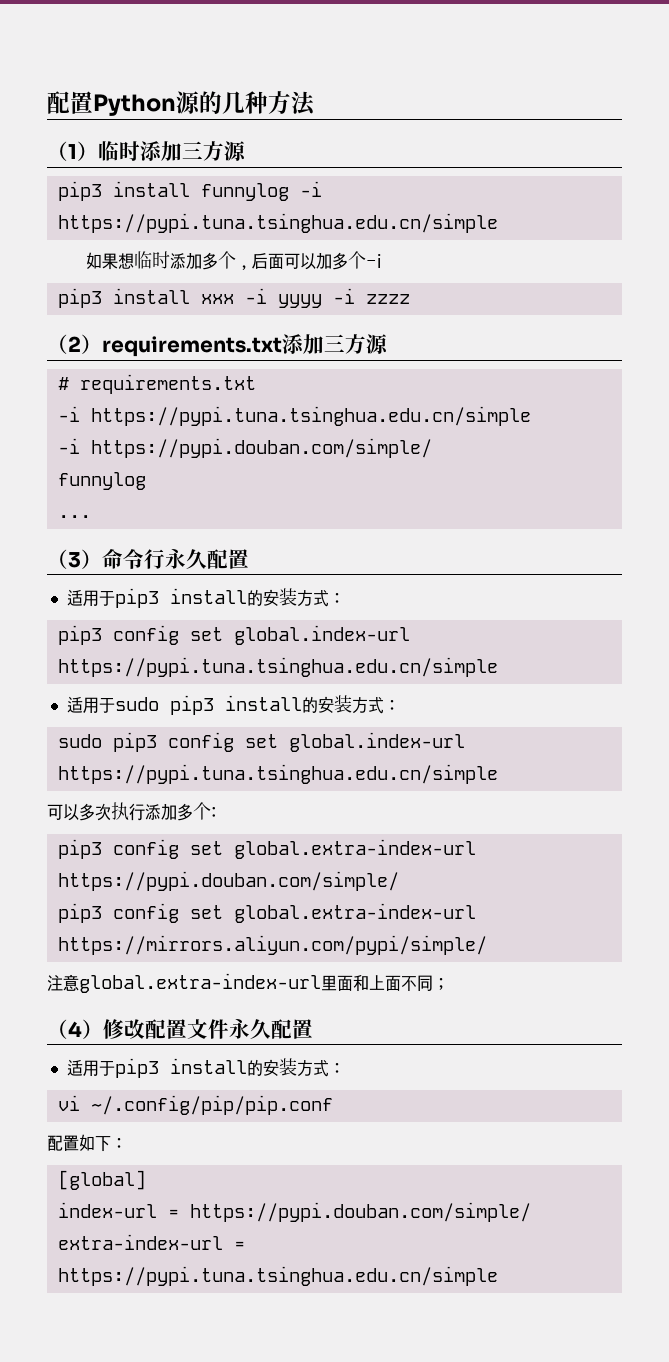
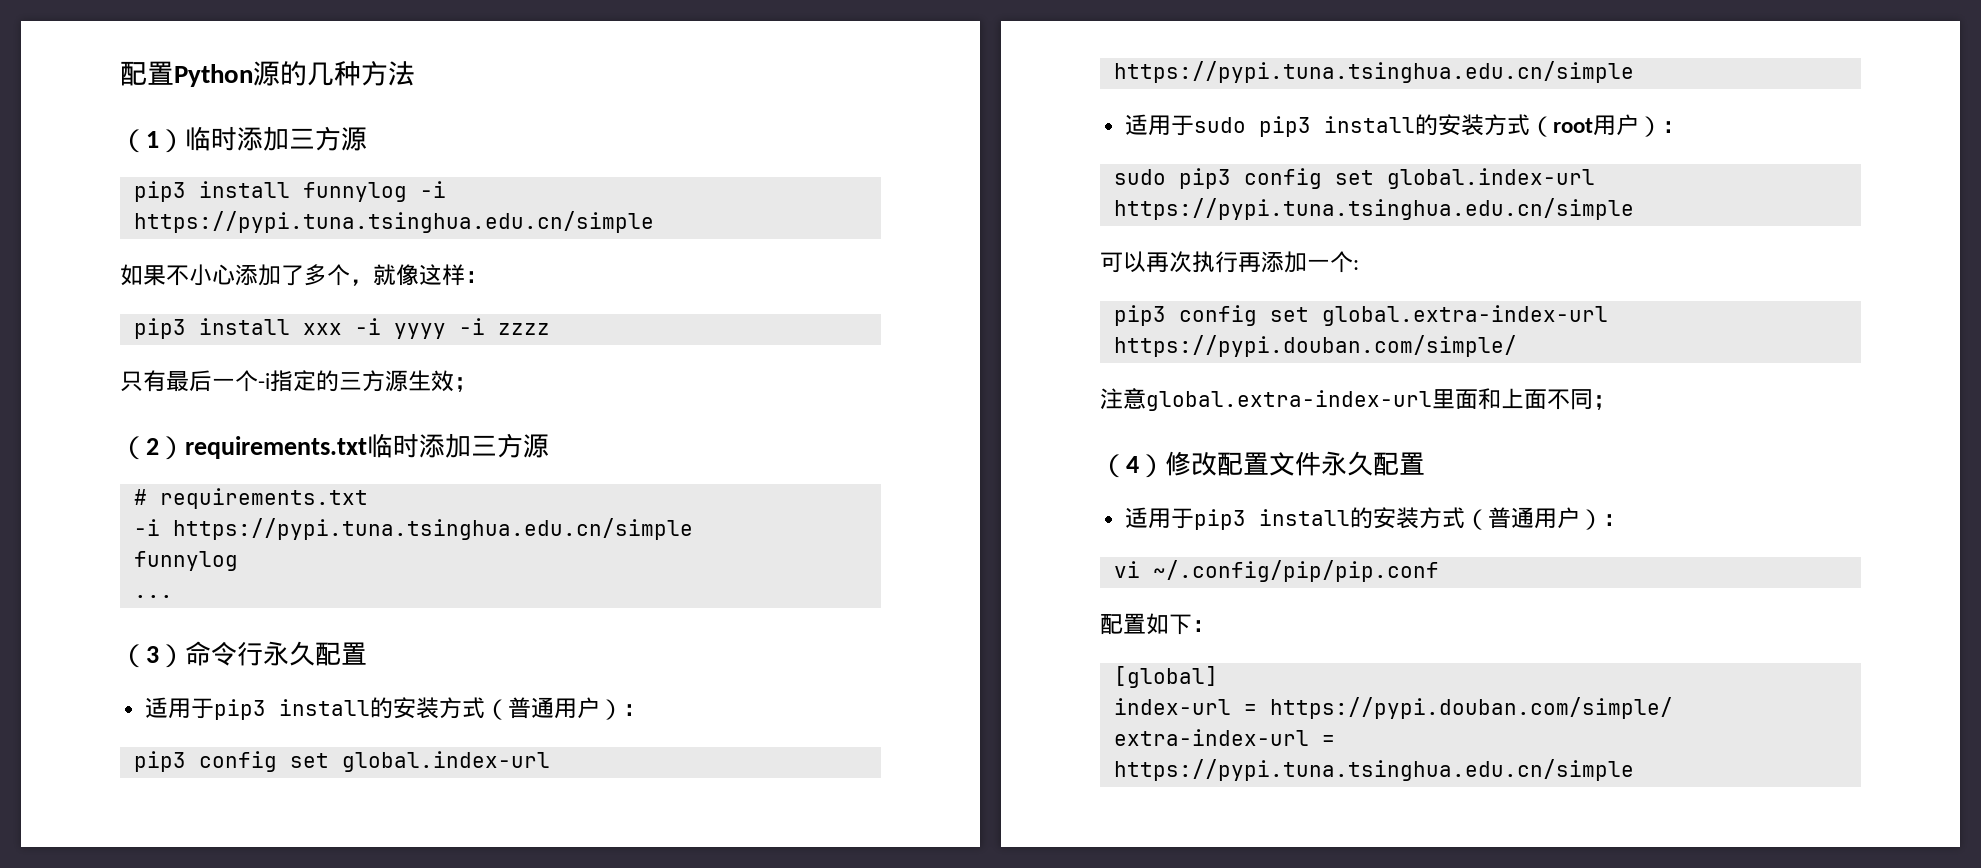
- 如果想临时添加多个，后面可以加多个-i
+ 如果不小心添加了多个，就像这样：
+ 只有最后一个-i指定的三方源生效；
- （2）requirements.txt添加三方源
+ （2）requirements.txt临时添加三方源
- -i https://pypi.douban.com/simple/
  （3）命令行永久配置
- 适用于pip3 install的安装方式：
+ 适用于pip3 install的安装方式（普通用户）：
- 适用于sudo pip3 install的安装方式：
+ 适用于sudo pip3 install的安装方式（root用户）：
- 可以多次执行添加多个:
+ 可以再次执行再添加一个:
- pip3 config set global.extra-index-url https://mirrors.aliyun.com/pypi/simple/
  （4）修改配置文件永久配置
- 适用于pip3 install的安装方式：
+ 适用于pip3 install的安装方式（普通用户）：

